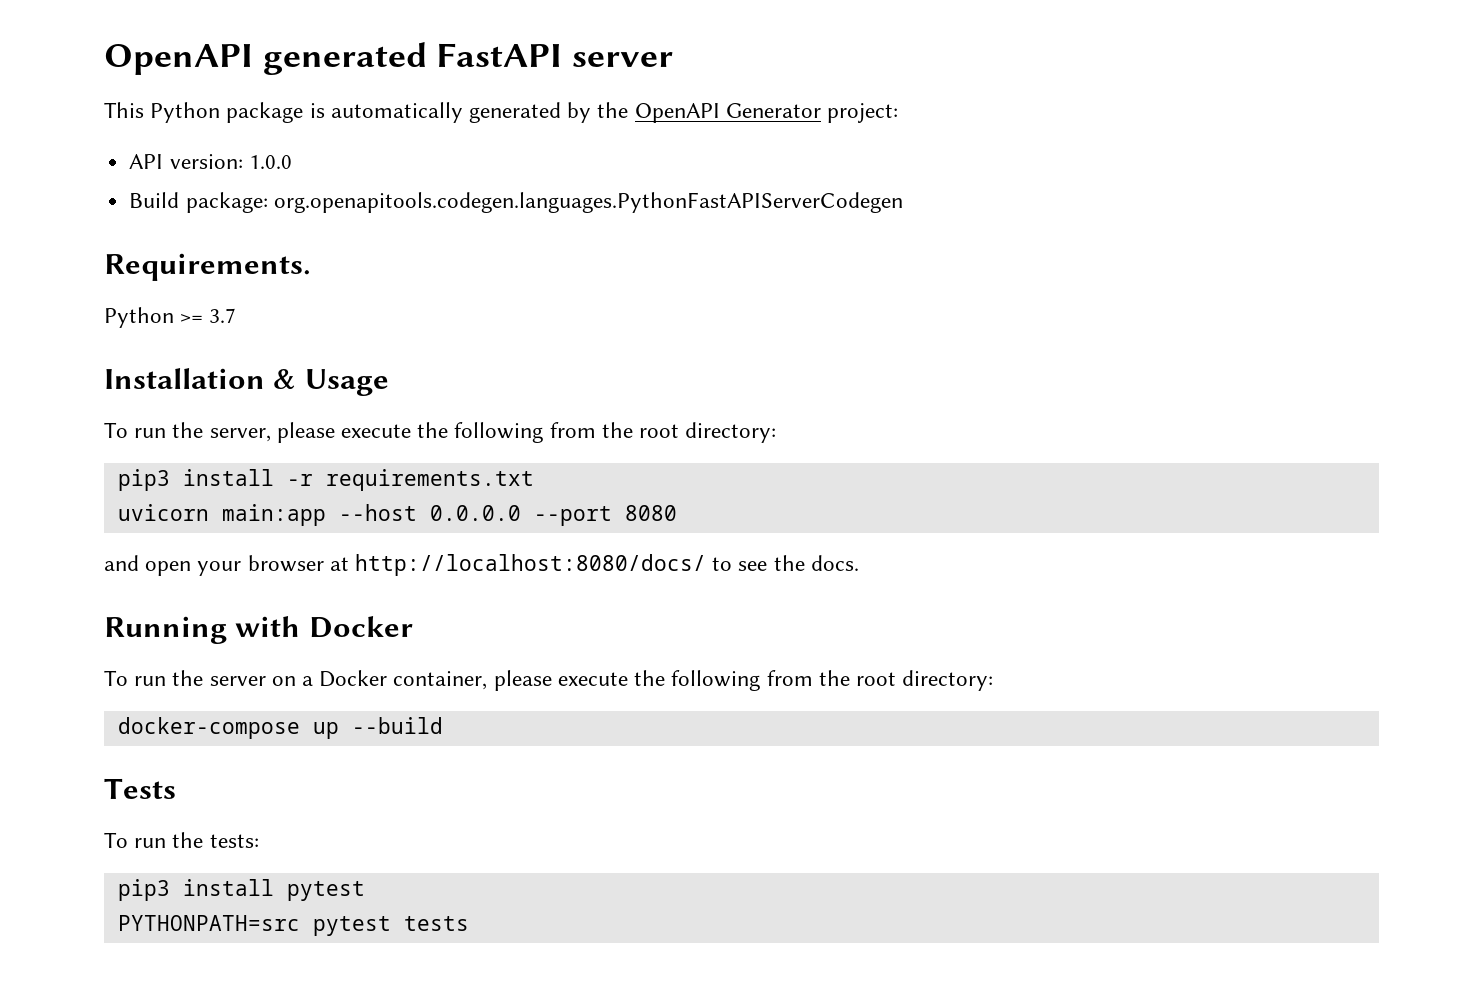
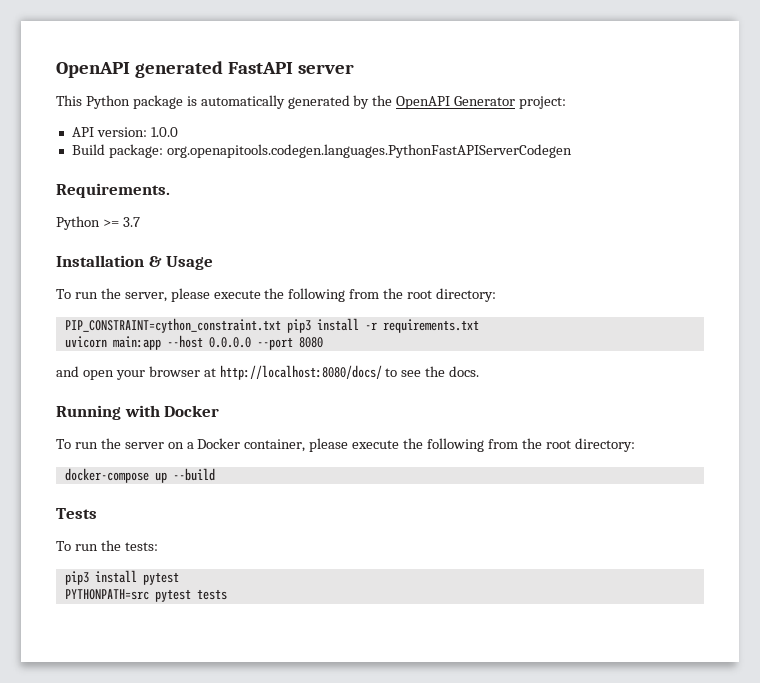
- pip3 install -r requirements.txt
+ PIP_CONSTRAINT=cython_constraint.txt pip3 install -r requirements.txt

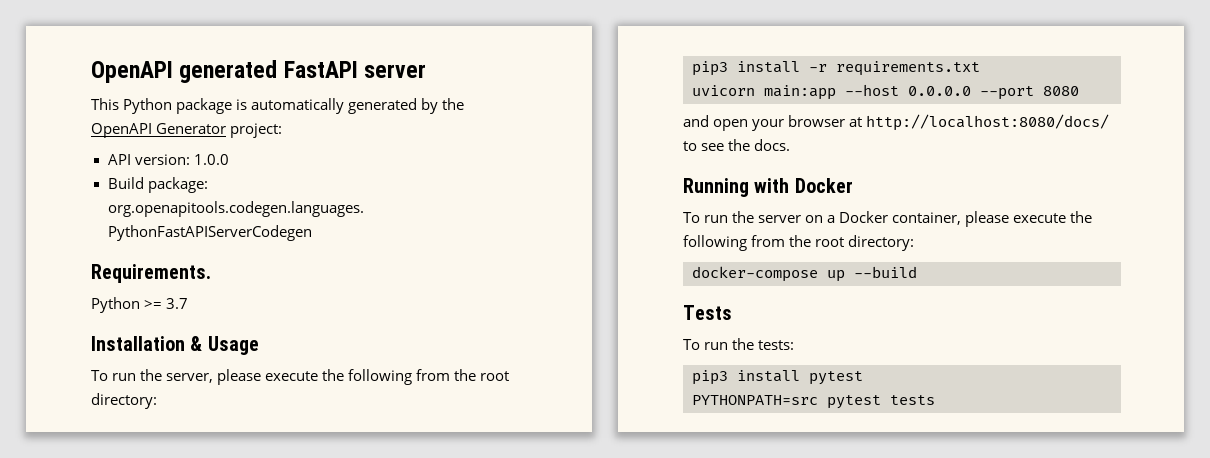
- PIP_CONSTRAINT=cython_constraint.txt pip3 install -r requirements.txt
+ pip3 install -r requirements.txt

